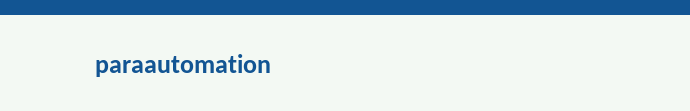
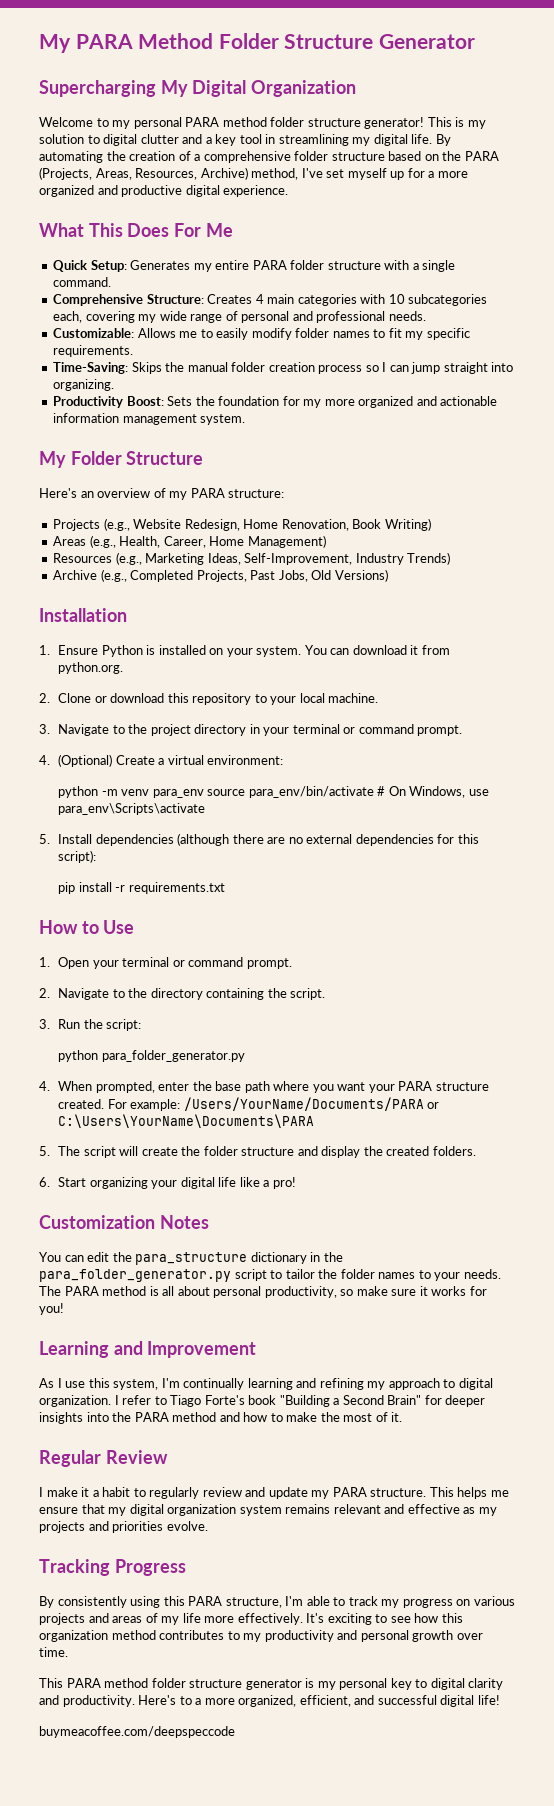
- paraautomation
+ My PARA Method Folder Structure Generator
+ Supercharging My Digital Organization
+ Welcome to my personal PARA method folder structure generator! This is my solution to digital clutter and a key tool in streamlining my digital life. By automating the creation of a comprehensive folder structure based on the PARA (Projects, Areas, Resources, Archive) method, I've set myself up for a more organized and productive digital experience.
+ What This Does For Me
+ Quick Setup: Generates my entire PARA folder structure with a single command.
+ Comprehensive Structure: Creates 4 main categories with 10 subcategories each, covering my wide range of personal and professional needs.
+ Customizable: Allows me to easily modify folder names to fit my specific requirements.
+ Time-Saving: Skips the manual folder creation process so I can jump straight into organizing.
+ Productivity Boost: Sets the foundation for my more organized and actionable information management system.
+ My Folder Structure
+ Here's an overview of my PARA structure:
+ Projects (e.g., Website Redesign, Home Renovation, Book Writing)
+ Areas (e.g., Health, Career, Home Management)
+ Resources (e.g., Marketing Ideas, Self-Improvement, Industry Trends)
+ Archive (e.g., Completed Projects, Past Jobs, Old Versions)
+ Installation
+ 1. Ensure Python is installed on your system. You can download it from python.org.
+ 2. Clone or download this repository to your local machine.
+ 3. Navigate to the project directory in your terminal or command prompt.
+ 4. (Optional) Create a virtual environment:
+ python -m venv para_env source para_env/bin/activate # On Windows, use para_env\Scripts\activate
+ 5. Install dependencies (although there are no external dependencies for this script):
+ pip install -r requirements.txt
+ How to Use
+ 1. Open your terminal or command prompt.
+ 2. Navigate to the directory containing the script.
+ 3. Run the script:
+ python para_folder_generator.py
+ 4. When prompted, enter the base path where you want your PARA structure created. For example: /Users/YourName/Documents/PARA or C:\Users\YourName\Documents\PARA
+ 5. The script will create the folder structure and display the created folders.
+ 6. Start organizing your digital life like a pro!
+ Customization Notes
+ You can edit the para_structure dictionary in the para_folder_generator.py script to tailor the folder names to your needs. The PARA method is all about personal productivity, so make sure it works for you!
+ Learning and Improvement
+ As I use this system, I'm continually learning and refining my approach to digital organization. I refer to Tiago Forte's book "Building a Second Brain" for deeper insights into the PARA method and how to make the most of it.
+ Regular Review
+ I make it a habit to regularly review and update my PARA structure. This helps me ensure that my digital organization system remains relevant and effective as my projects and priorities evolve.
+ Tracking Progress
+ By consistently using this PARA structure, I'm able to track my progress on various projects and areas of my life more effectively. It's exciting to see how this organization method contributes to my productivity and personal growth over time.
+ This PARA method folder structure generator is my personal key to digital clarity and productivity. Here's to a more organized, efficient, and successful digital life!
+ buymeacoffee.com/deepspeccode

